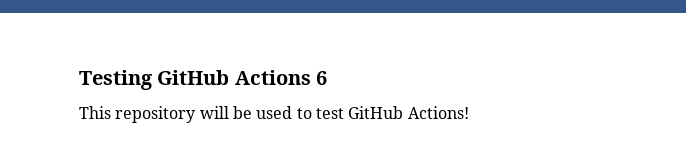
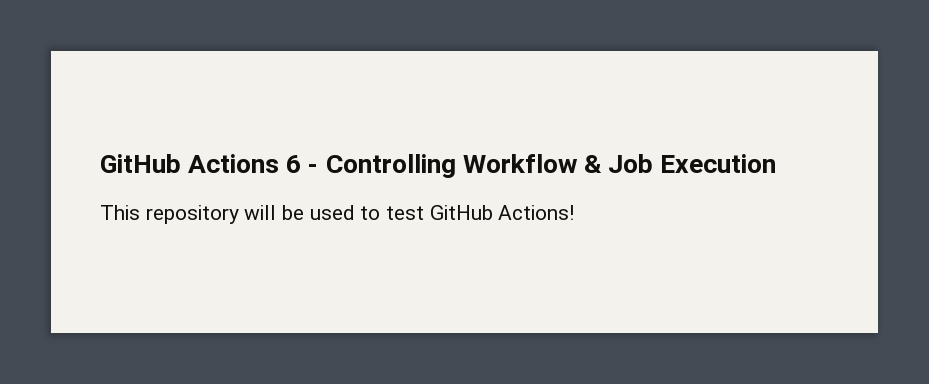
- Testing GitHub Actions 6
+ GitHub Actions 6 - Controlling Workflow & Job Execution

